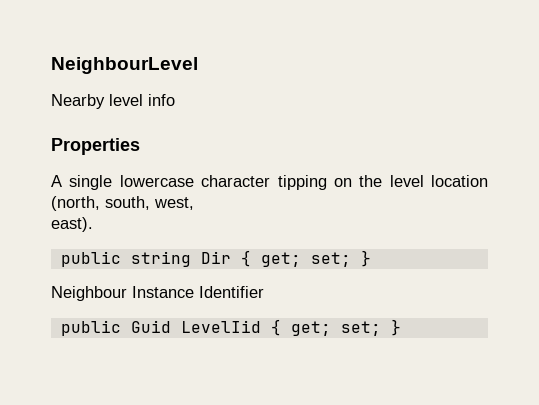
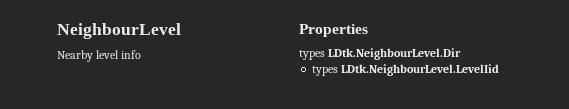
- A single lowercase character tipping on the level location (north, south, west,
- east).
- public string Dir { get; set; }
- Neighbour Instance Identifier
- public Guid LevelIid { get; set; }
+ types LDtk.NeighbourLevel.Dir
+ types LDtk.NeighbourLevel.LevelIid

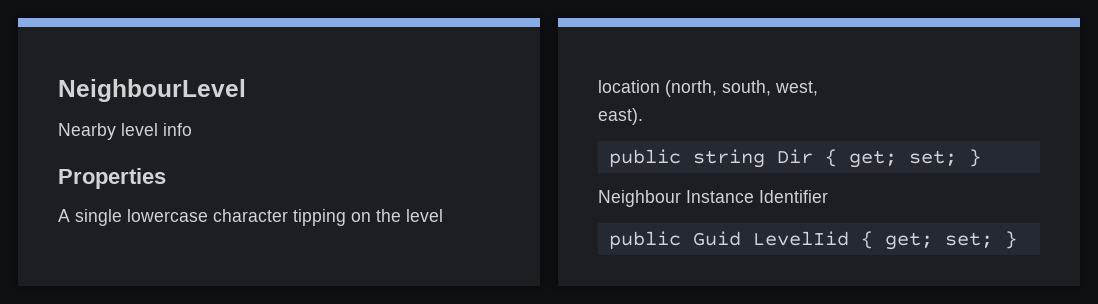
- types LDtk.NeighbourLevel.Dir
- types LDtk.NeighbourLevel.LevelIid
+ A single lowercase character tipping on the level location (north, south, west,
+ east).
+ public string Dir { get; set; }
+ Neighbour Instance Identifier
+ public Guid LevelIid { get; set; }

